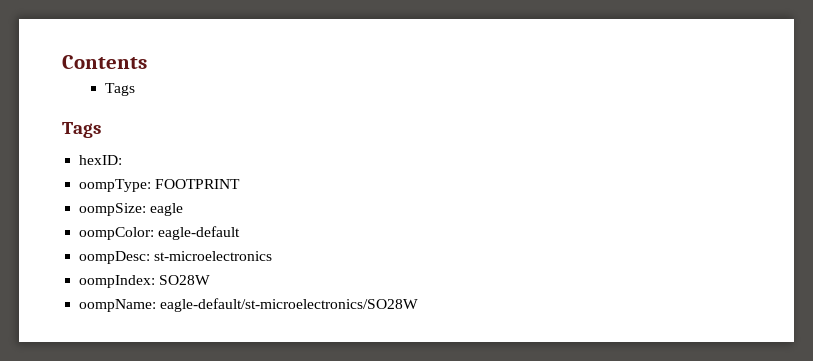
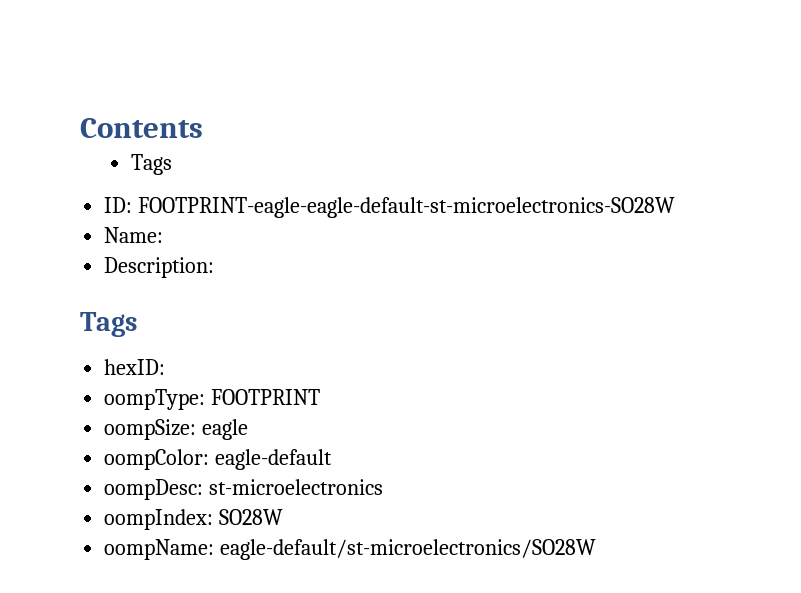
+ ID: FOOTPRINT-eagle-eagle-default-st-microelectronics-SO28W
+ Name:
+ Description:

